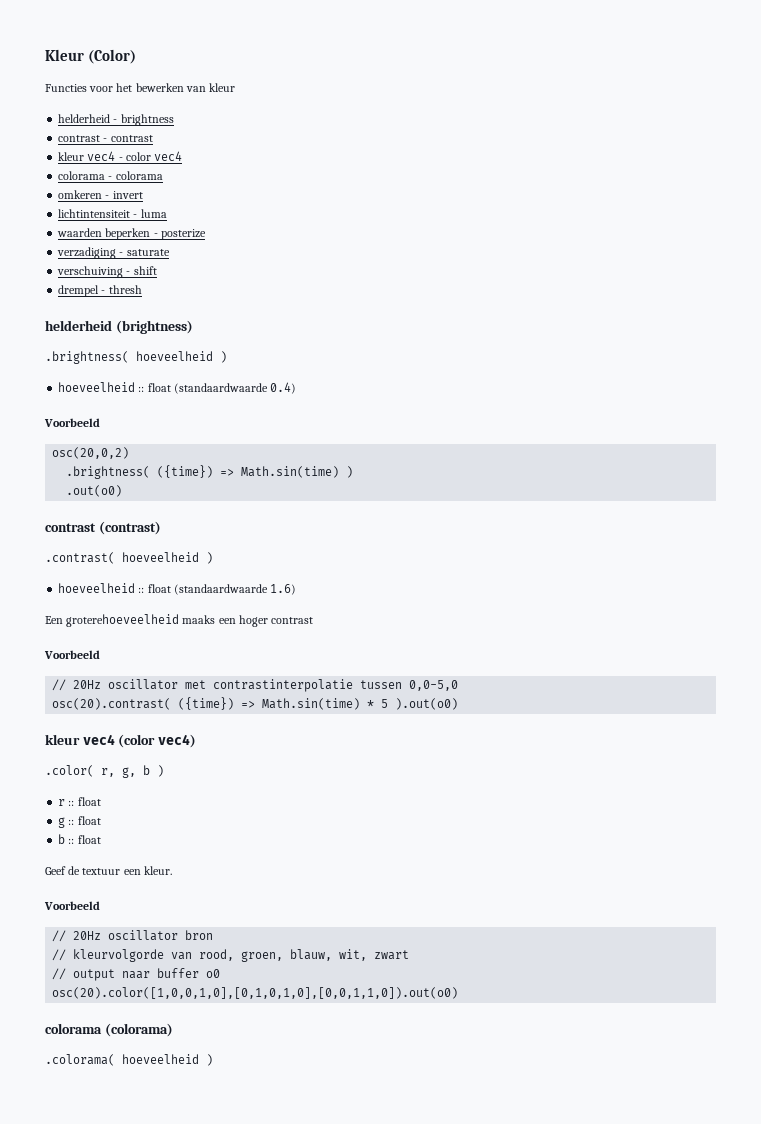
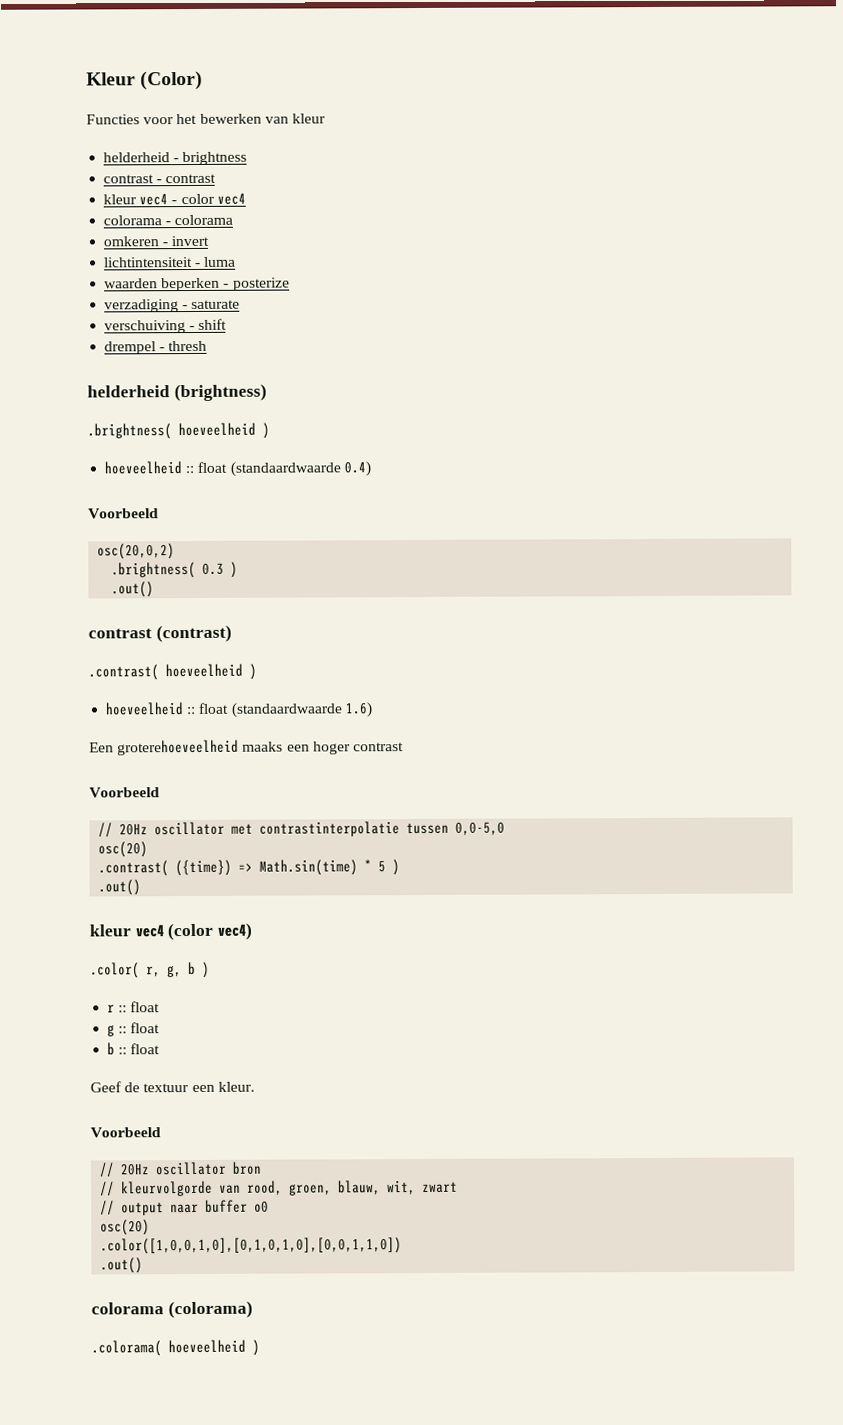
- .brightness( ({time}) => Math.sin(time) )
- .out(o0)
+ .brightness( 0.3 )
+ .out()
  // 20Hz oscillator met contrastinterpolatie tussen 0,0-5,0
- osc(20).contrast( ({time}) => Math.sin(time) * 5 ).out(o0)
+ osc(20)
+ .contrast( ({time}) => Math.sin(time) * 5 )
+ .out()
  // output naar buffer o0
- osc(20).color([1,0,0,1,0],[0,1,0,1,0],[0,0,1,1,0]).out(o0)
+ osc(20)
+ .color([1,0,0,1,0],[0,1,0,1,0],[0,0,1,1,0])
+ .out()

